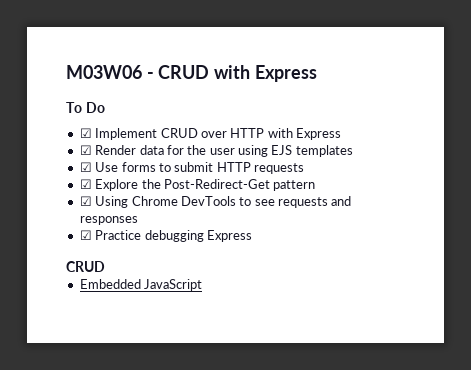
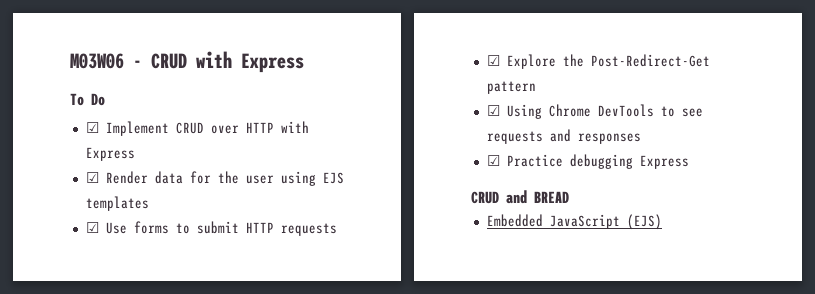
  ☑ Practice debugging Express
- CRUD
+ CRUD and BREAD
- Embedded JavaScript
+ Embedded JavaScript (EJS)

